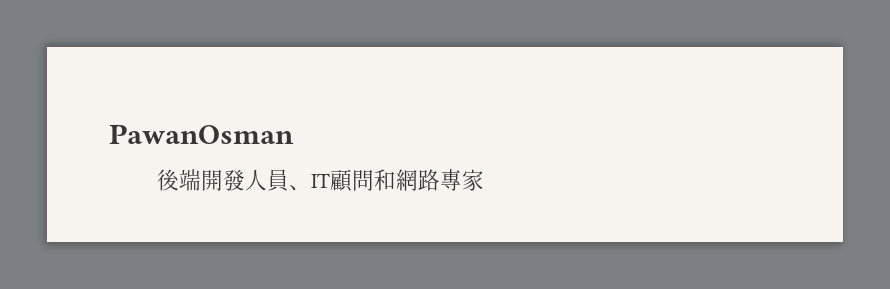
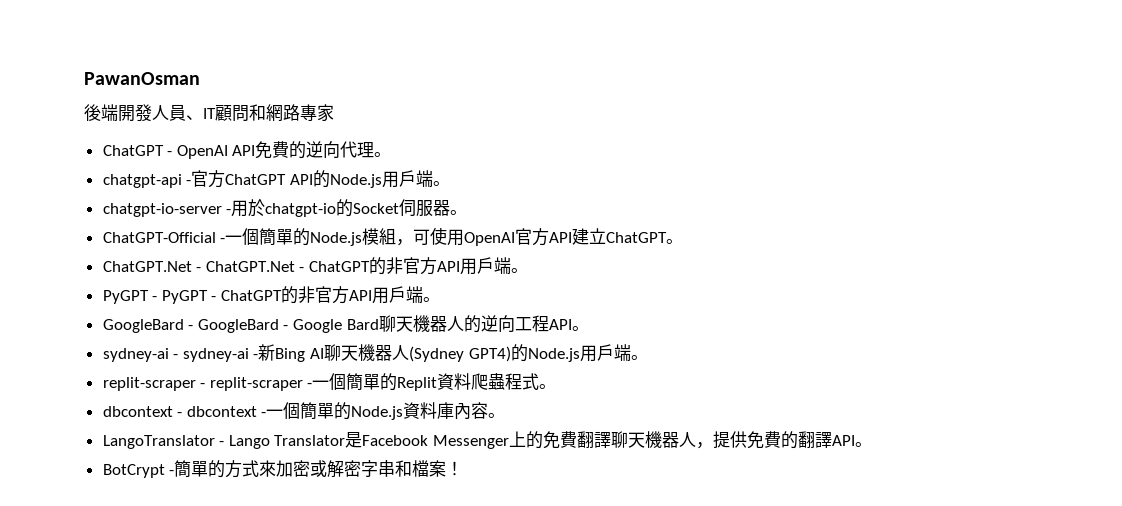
+ ChatGPT - OpenAI API免費的逆向代理。
+ chatgpt-api -官方ChatGPT API的Node.js用戶端。
+ chatgpt-io-server -用於chatgpt-io的Socket伺服器。
+ ChatGPT-Official -一個簡單的Node.js模組，可使用OpenAI官方API建立ChatGPT。
+ ChatGPT.Net - ChatGPT.Net - ChatGPT的非官方API用戶端。
+ PyGPT - PyGPT - ChatGPT的非官方API用戶端。
+ GoogleBard - GoogleBard - Google Bard聊天機器人的逆向工程API。
+ sydney-ai - sydney-ai -新Bing AI聊天機器人(Sydney GPT4)的Node.js用戶端。
+ replit-scraper - replit-scraper -一個簡單的Replit資料爬蟲程式。
+ dbcontext - dbcontext -一個簡單的Node.js資料庫內容。
+ LangoTranslator - Lango Translator是Facebook Messenger上的免費翻譯聊天機器人，提供免費的翻譯API。
+ BotCrypt -簡單的方式來加密或解密字串和檔案！

